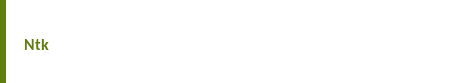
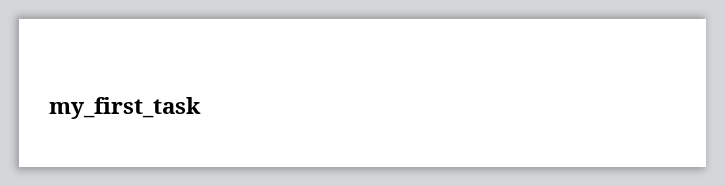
- Ntk
+ my_first_task

